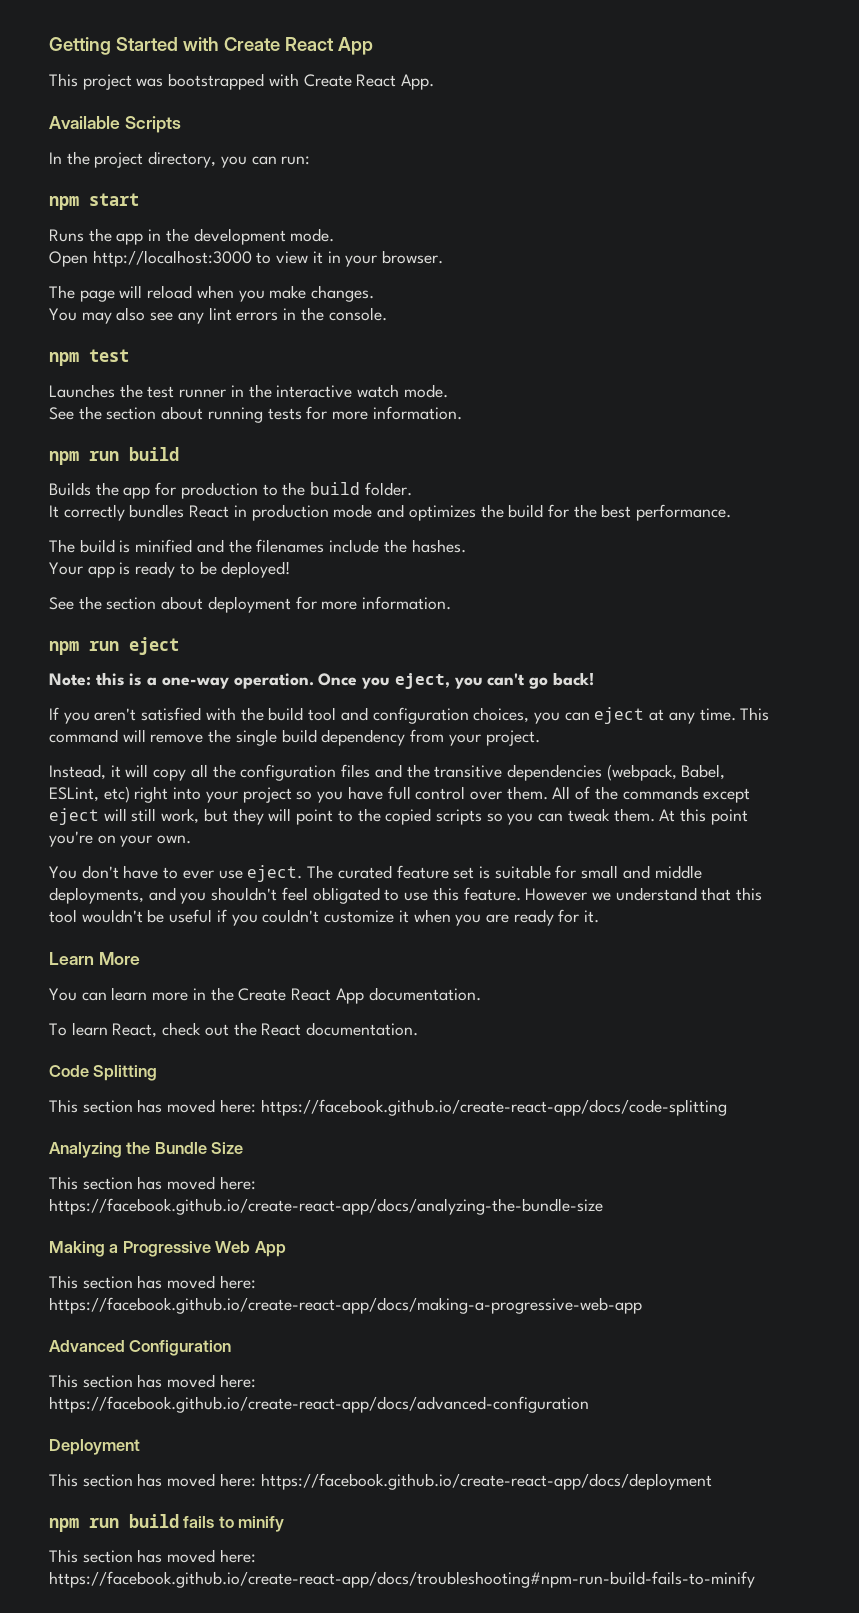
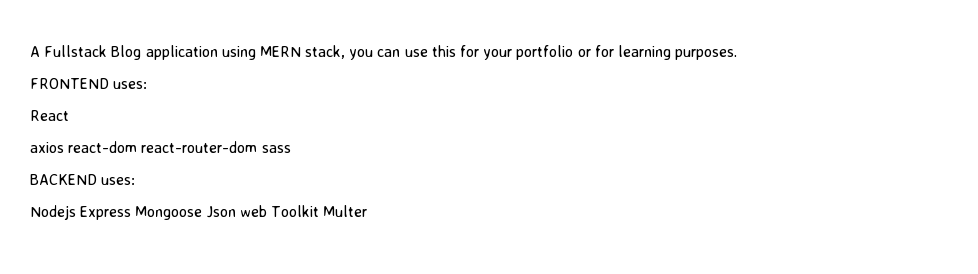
- Getting Started with Create React App
- This project was bootstrapped with Create React App.
- Available Scripts
- In the project directory, you can run:
- npm start
- Runs the app in the development mode.
- Open http://localhost:3000 to view it in your browser.
- The page will reload when you make changes.
- You may also see any lint errors in the console.
- npm test
- Launches the test runner in the interactive watch mode.
- See the section about running tests for more information.
- npm run build
- Builds the app for production to the build folder.
- It correctly bundles React in production mode and optimizes the build for the best performance.
- The build is minified and the filenames include the hashes.
- Your app is ready to be deployed!
- See the section about deployment for more information.
- npm run eject
- Note: this is a one-way operation. Once you eject, you can't go back!
- If you aren't satisfied with the build tool and configuration choices, you can eject at any time. This command will remove the single build dependency from your project.
- Instead, it will copy all the configuration files and the transitive dependencies (webpack, Babel, ESLint, etc) right into your project so you have full control over them. All of the commands except eject will still work, but they will point to the copied scripts so you can tweak them. At this point you're on your own.
- You don't have to ever use eject. The curated feature set is suitable for small and middle deployments, and you shouldn't feel obligated to use this feature. However we understand that this tool wouldn't be useful if you couldn't customize it when you are ready for it.
- Learn More
- You can learn more in the Create React App documentation.
- To learn React, check out the React documentation.
- Code Splitting
- This section has moved here: https://facebook.github.io/create-react-app/docs/code-splitting
- Analyzing the Bundle Size
- This section has moved here: https://facebook.github.io/create-react-app/docs/analyzing-the-bundle-size
- Making a Progressive Web App
- This section has moved here: https://facebook.github.io/create-react-app/docs/making-a-progressive-web-app
- Advanced Configuration
- This section has moved here: https://facebook.github.io/create-react-app/docs/advanced-configuration
- Deployment
- This section has moved here: https://facebook.github.io/create-react-app/docs/deployment
- npm run build fails to minify
- This section has moved here: https://facebook.github.io/create-react-app/docs/troubleshooting#npm-run-build-fails-to-minify
+ A Fullstack Blog application using MERN stack, you can use this for your portfolio or for learning purposes.
+ FRONTEND uses:
+ React
+ axios react-dom react-router-dom sass
+ BACKEND uses:
+ Nodejs Express Mongoose Json web Toolkit Multer

